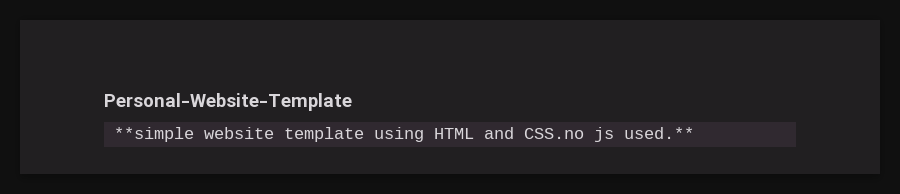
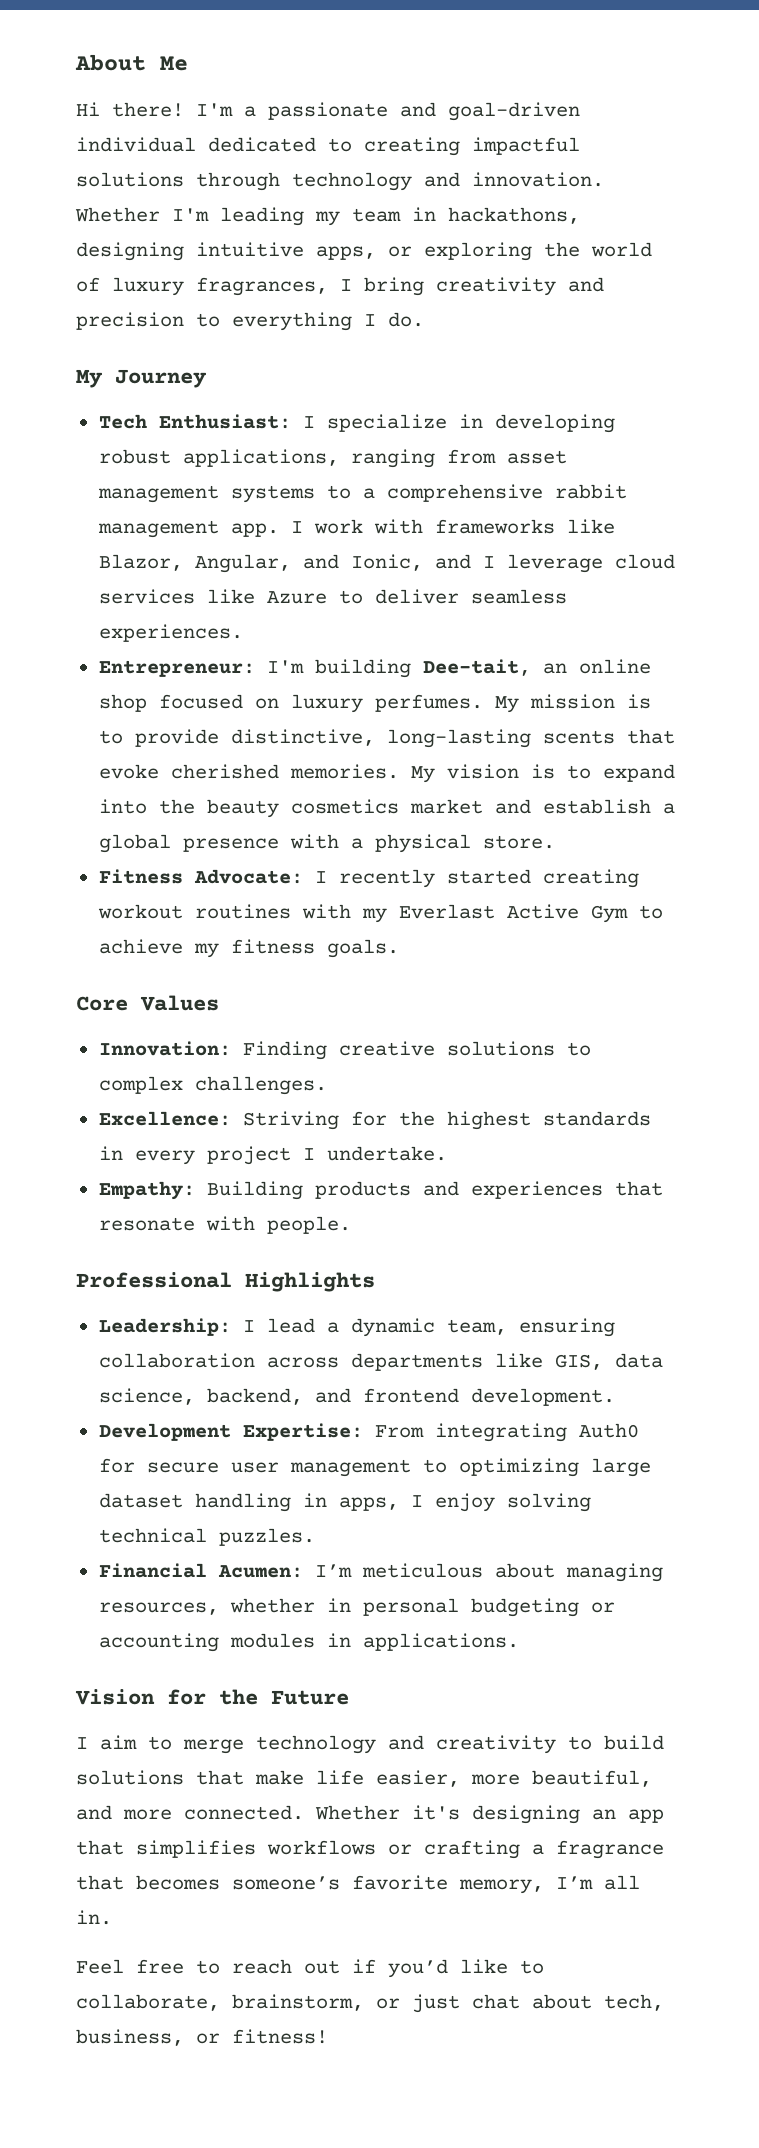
- Personal-Website-Template
- **simple website template using HTML and CSS.no js used.**
+ About Me
+ Hi there! I'm a passionate and goal-driven individual dedicated to creating impactful solutions through technology and innovation. Whether I'm leading my team in hackathons, designing intuitive apps, or exploring the world of luxury fragrances, I bring creativity and precision to everything I do.
+ My Journey
+ Tech Enthusiast: I specialize in developing robust applications, ranging from asset management systems to a comprehensive rabbit management app. I work with frameworks like Blazor, Angular, and Ionic, and I leverage cloud services like Azure to deliver seamless experiences.
+ Entrepreneur: I'm building Dee-tait, an online shop focused on luxury perfumes. My mission is to provide distinctive, long-lasting scents that evoke cherished memories. My vision is to expand into the beauty cosmetics market and establish a global presence with a physical store.
+ Fitness Advocate: I recently started creating workout routines with my Everlast Active Gym to achieve my fitness goals.
+ Core Values
+ Innovation: Finding creative solutions to complex challenges.
+ Excellence: Striving for the highest standards in every project I undertake.
+ Empathy: Building products and experiences that resonate with people.
+ Professional Highlights
+ Leadership: I lead a dynamic team, ensuring collaboration across departments like GIS, data science, backend, and frontend development.
+ Development Expertise: From integrating Auth0 for secure user management to optimizing large dataset handling in apps, I enjoy solving technical puzzles.
+ Financial Acumen: I’m meticulous about managing resources, whether in personal budgeting or accounting modules in applications.
+ Vision for the Future
+ I aim to merge technology and creativity to build solutions that make life easier, more beautiful, and more connected. Whether it's designing an app that simplifies workflows or crafting a fragrance that becomes someone’s favorite memory, I’m all in.
+ Feel free to reach out if you’d like to collaborate, brainstorm, or just chat about tech, business, or fitness!

